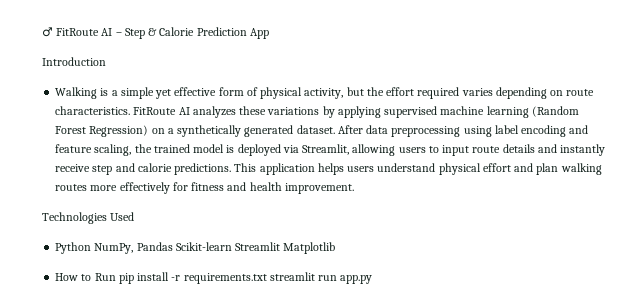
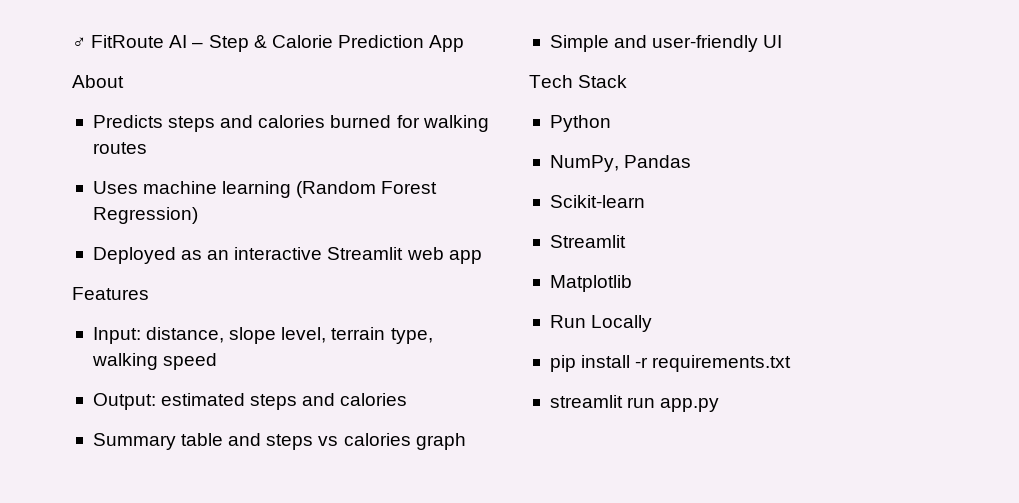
- Introduction
- Walking is a simple yet effective form of physical activity, but the effort required varies depending on route characteristics. FitRoute AI analyzes these variations by applying supervised machine learning (Random Forest Regression) on a synthetically generated dataset. After data preprocessing using label encoding and feature scaling, the trained model is deployed via Streamlit, allowing users to input route details and instantly receive step and calorie predictions. This application helps users understand physical effort and plan walking routes more effectively for fitness and health improvement.
- Technologies Used
+ About
+ Predicts steps and calories burned for walking routes
+ Uses machine learning (Random Forest Regression)
+ Deployed as an interactive Streamlit web app
+ Features
+ Input: distance, slope level, terrain type, walking speed
+ Output: estimated steps and calories
+ Summary table and steps vs calories graph
+ Simple and user-friendly UI
+ Tech Stack
- Python NumPy, Pandas Scikit-learn Streamlit Matplotlib
+ Python
+ NumPy, Pandas
+ Scikit-learn
+ Streamlit
+ Matplotlib
- How to Run pip install -r requirements.txt streamlit run app.py
+ Run Locally
+ pip install -r requirements.txt
+ streamlit run app.py

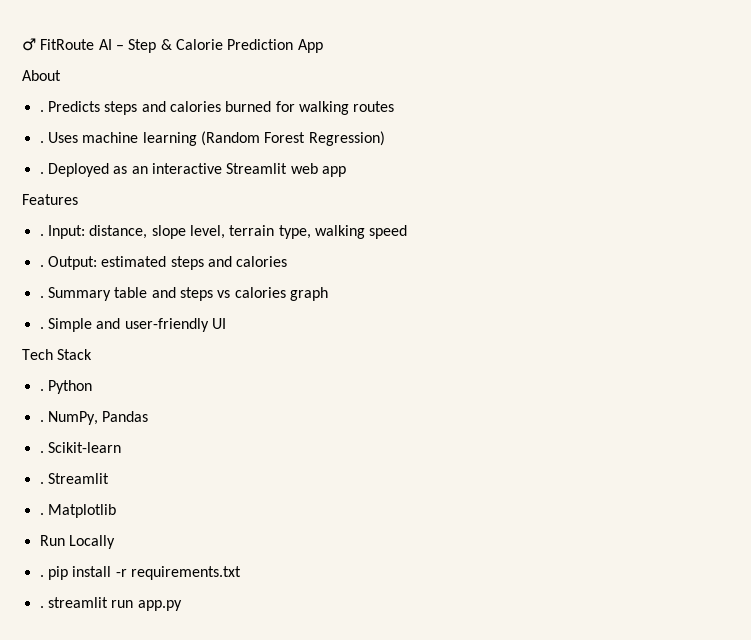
  About
- Predicts steps and calories burned for walking routes
- Uses machine learning (Random Forest Regression)
- Deployed as an interactive Streamlit web app
+ . Predicts steps and calories burned for walking routes
+ . Uses machine learning (Random Forest Regression)
+ . Deployed as an interactive Streamlit web app
  Features
- Input: distance, slope level, terrain type, walking speed
- Output: estimated steps and calories
- Summary table and steps vs calories graph
- Simple and user-friendly UI
+ . Input: distance, slope level, terrain type, walking speed
+ . Output: estimated steps and calories
+ . Summary table and steps vs calories graph
+ . Simple and user-friendly UI
  Tech Stack
- Python
- NumPy, Pandas
- Scikit-learn
- Streamlit
- Matplotlib
+ . Python
+ . NumPy, Pandas
+ . Scikit-learn
+ . Streamlit
+ . Matplotlib
- pip install -r requirements.txt
+ . pip install -r requirements.txt
- streamlit run app.py
+ . streamlit run app.py

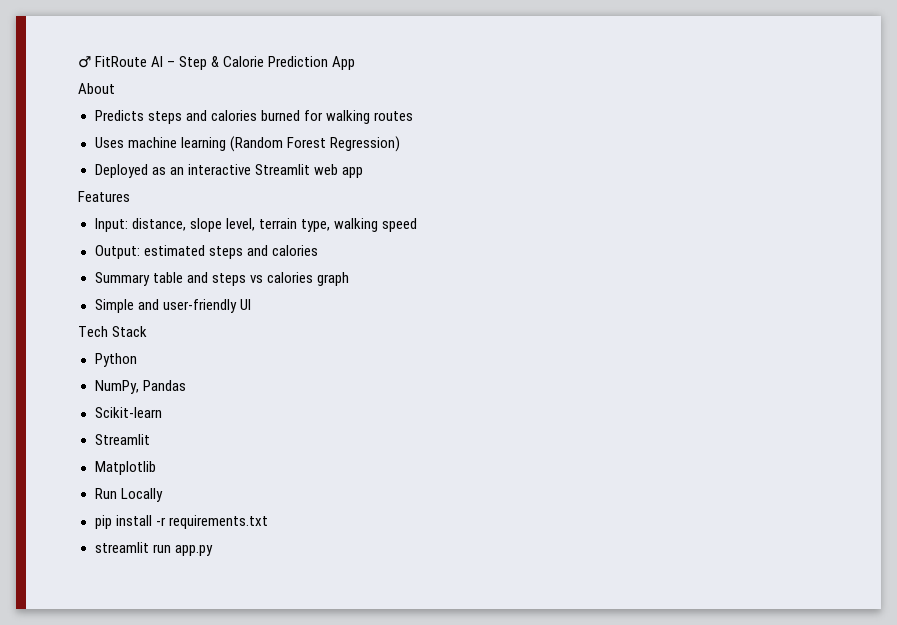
  About
- . Predicts steps and calories burned for walking routes
- . Uses machine learning (Random Forest Regression)
- . Deployed as an interactive Streamlit web app
+ Predicts steps and calories burned for walking routes
+ Uses machine learning (Random Forest Regression)
+ Deployed as an interactive Streamlit web app
  Features
- . Input: distance, slope level, terrain type, walking speed
- . Output: estimated steps and calories
- . Summary table and steps vs calories graph
- . Simple and user-friendly UI
+ Input: distance, slope level, terrain type, walking speed
+ Output: estimated steps and calories
+ Summary table and steps vs calories graph
+ Simple and user-friendly UI
  Tech Stack
- . Python
- . NumPy, Pandas
- . Scikit-learn
- . Streamlit
- . Matplotlib
+ Python
+ NumPy, Pandas
+ Scikit-learn
+ Streamlit
+ Matplotlib
- . pip install -r requirements.txt
+ pip install -r requirements.txt
- . streamlit run app.py
+ streamlit run app.py

